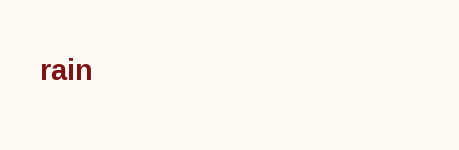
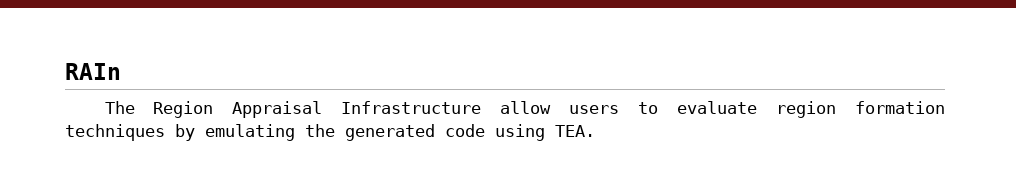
- rain
+ RAIn
+ The Region Appraisal Infrastructure allow users to evaluate region formation techniques by emulating the generated code using TEA.

